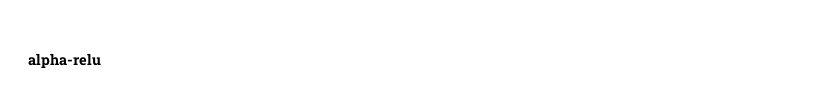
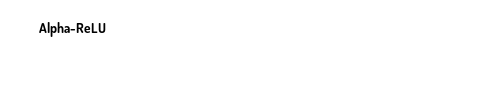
- alpha-relu
+ Alpha-ReLU

